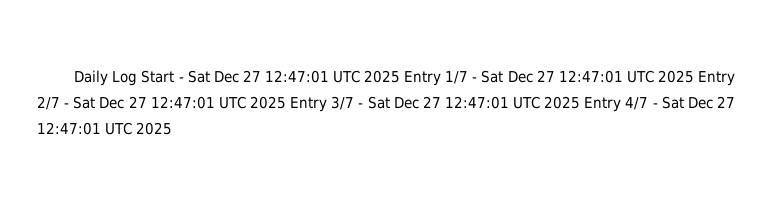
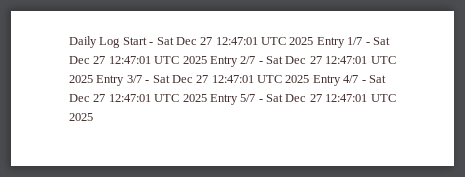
- Daily Log Start - Sat Dec 27 12:47:01 UTC 2025 Entry 1/7 - Sat Dec 27 12:47:01 UTC 2025 Entry 2/7 - Sat Dec 27 12:47:01 UTC 2025 Entry 3/7 - Sat Dec 27 12:47:01 UTC 2025 Entry 4/7 - Sat Dec 27 12:47:01 UTC 2025
+ Daily Log Start - Sat Dec 27 12:47:01 UTC 2025 Entry 1/7 - Sat Dec 27 12:47:01 UTC 2025 Entry 2/7 - Sat Dec 27 12:47:01 UTC 2025 Entry 3/7 - Sat Dec 27 12:47:01 UTC 2025 Entry 4/7 - Sat Dec 27 12:47:01 UTC 2025 Entry 5/7 - Sat Dec 27 12:47:01 UTC 2025

